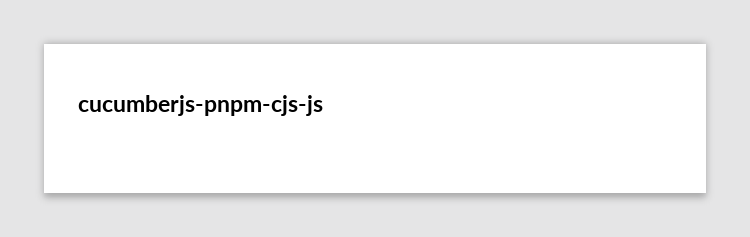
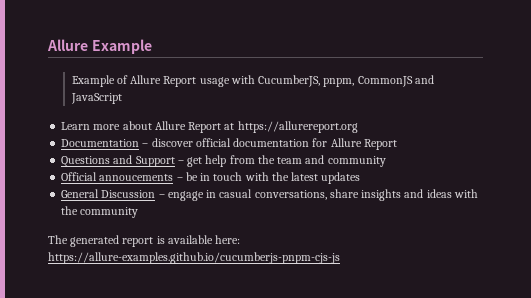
- cucumberjs-pnpm-cjs-js
+ Allure Example
+ Example of Allure Report usage with CucumberJS, pnpm, CommonJS and JavaScript
+ Learn more about Allure Report at https://allurereport.org
+ Documentation – discover official documentation for Allure Report
+ Questions and Support – get help from the team and community
+ Official annoucements – be in touch with the latest updates
+ General Discussion – engage in casual conversations, share insights and ideas with the community
+ The generated report is available here: https://allure-examples.github.io/cucumberjs-pnpm-cjs-js

